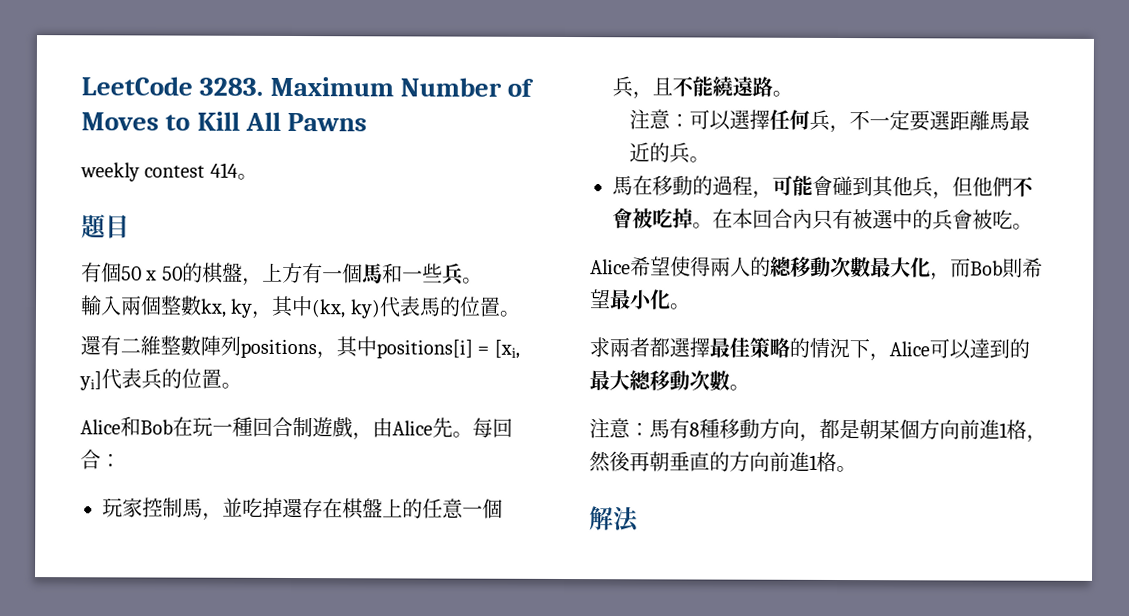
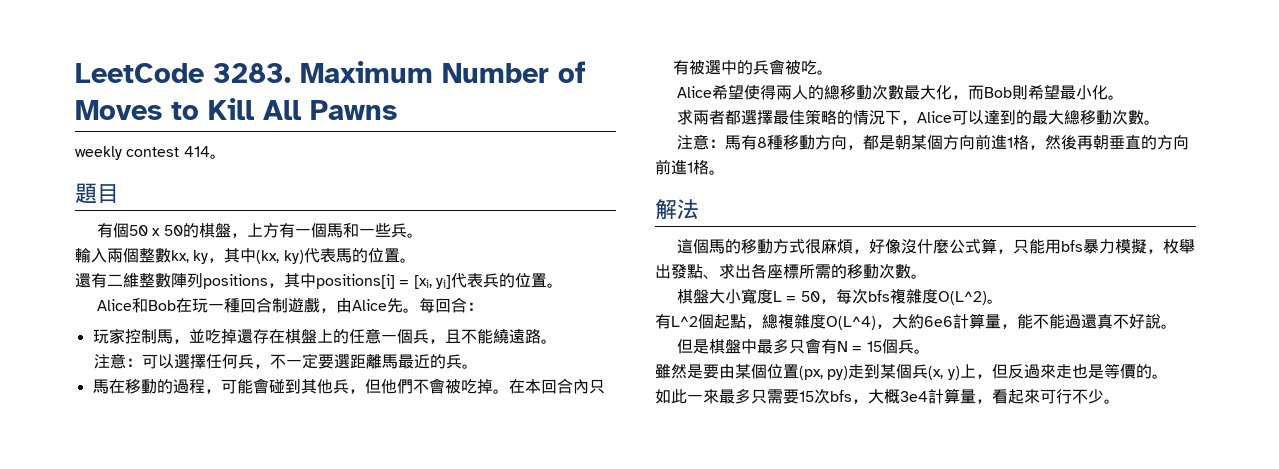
+ 這個馬的移動方式很麻煩，好像沒什麼公式算，只能用bfs暴力模擬，枚舉出發點、求出各座標所需的移動次數。
+ 棋盤大小寬度L = 50，每次bfs複雜度O(L^2)。
+ 有L^2個起點，總複雜度O(L^4)，大約6e6計算量，能不能過還真不好說。
+ 但是棋盤中最多只會有N = 15個兵。
+ 雖然是要由某個位置(px, py)走到某個兵(x, y)上，但反過來走也是等價的。
+ 如此一來最多只需要15次bfs，大概3e4計算量，看起來可行不少。

